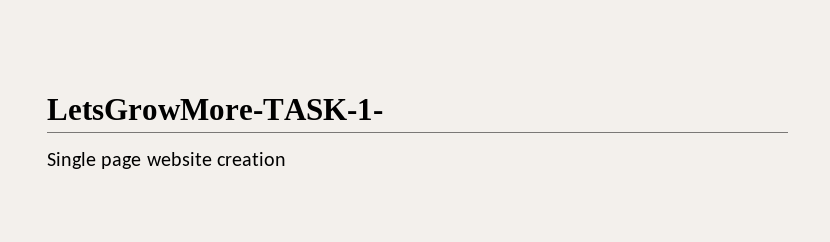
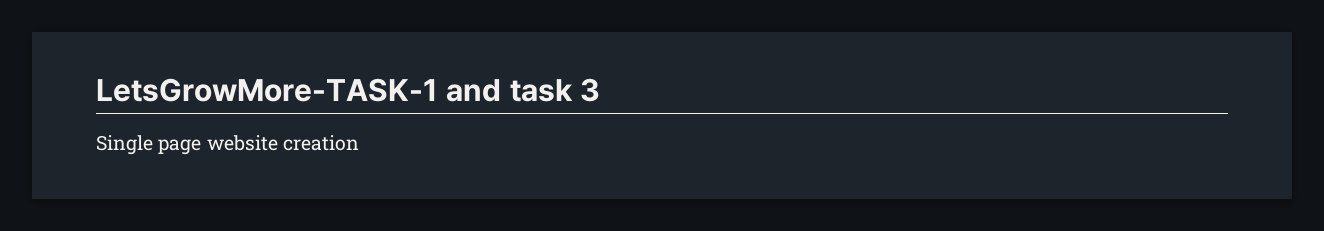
- LetsGrowMore-TASK-1-
+ LetsGrowMore-TASK-1 and task 3

